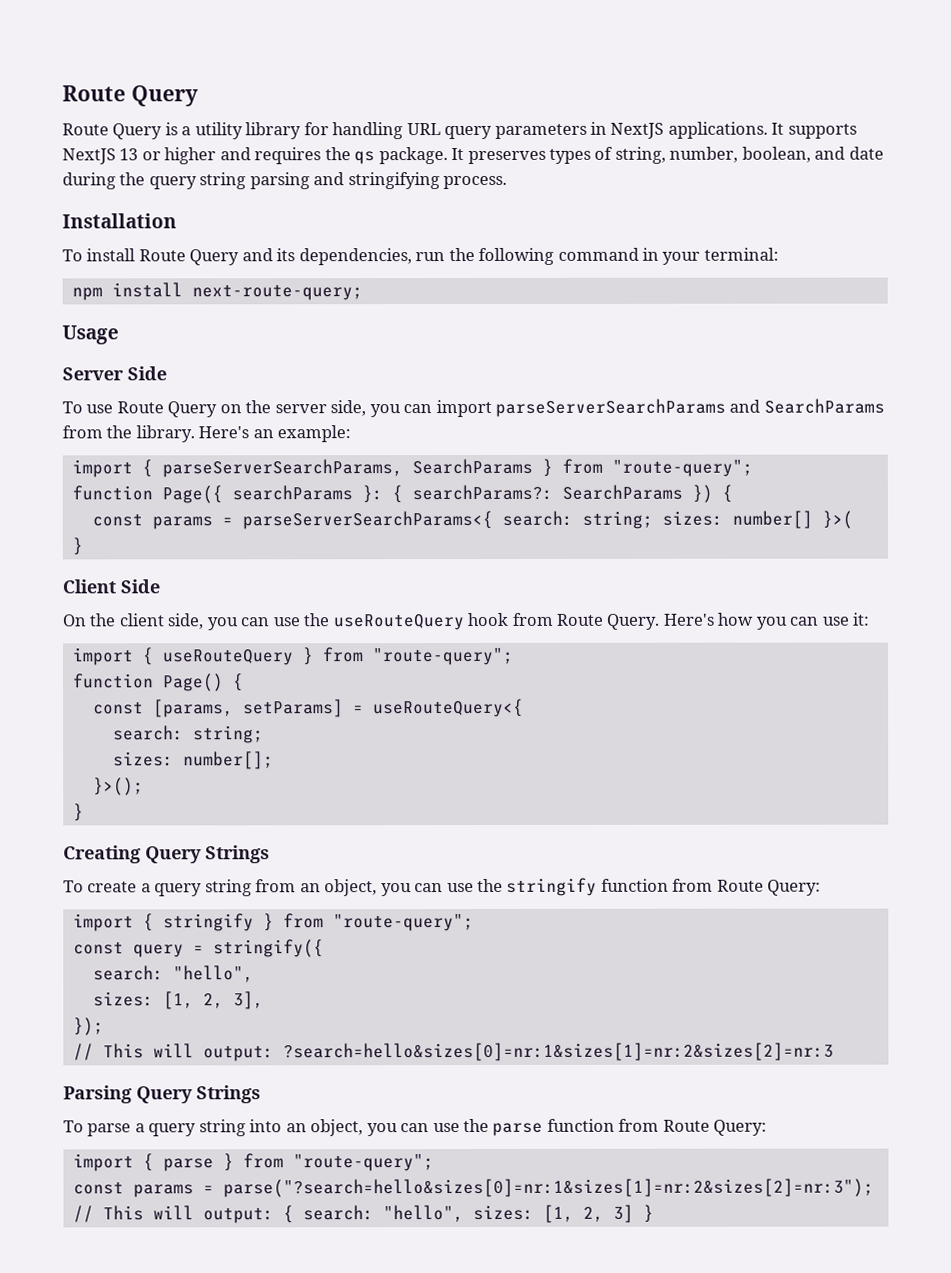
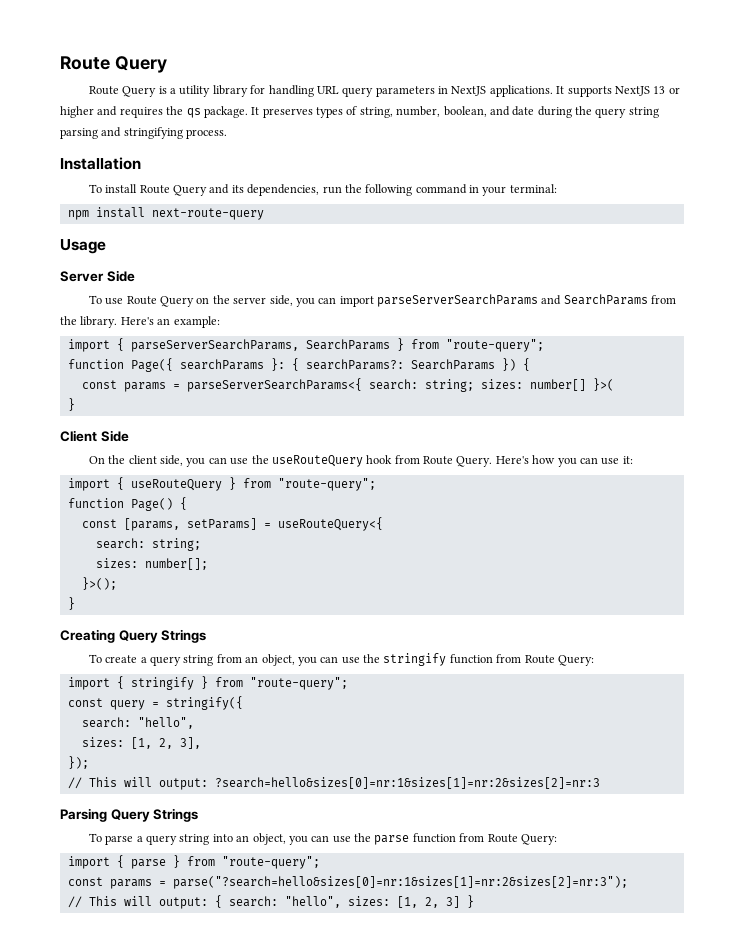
- npm install next-route-query;
+ npm install next-route-query

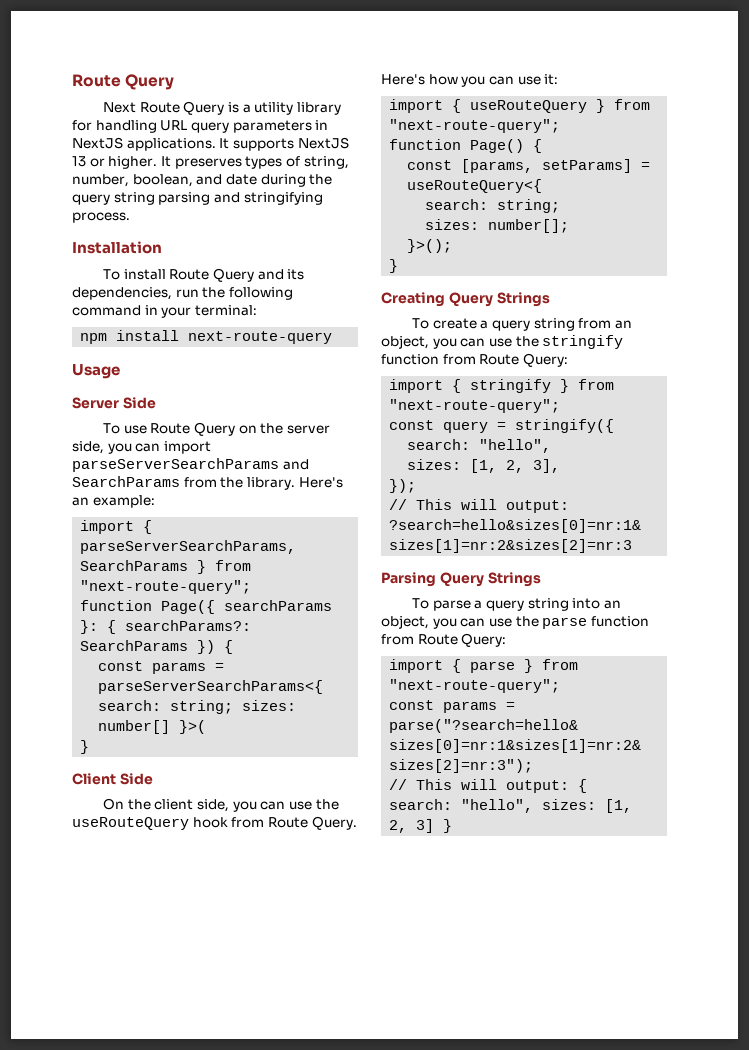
- Route Query is a utility library for handling URL query parameters in NextJS applications.
+ Next Route Query is a utility library for handling URL query parameters in NextJS applications.
- It supports NextJS 13 or higher and requires the qs package.
+ It supports NextJS 13 or higher.
- import { parseServerSearchParams, SearchParams } from "route-query";
+ import { parseServerSearchParams, SearchParams } from "next-route-query";
- import { useRouteQuery } from "route-query";
+ import { useRouteQuery } from "next-route-query";
- import { stringify } from "route-query";
+ import { stringify } from "next-route-query";
- import { parse } from "route-query";
+ import { parse } from "next-route-query";

